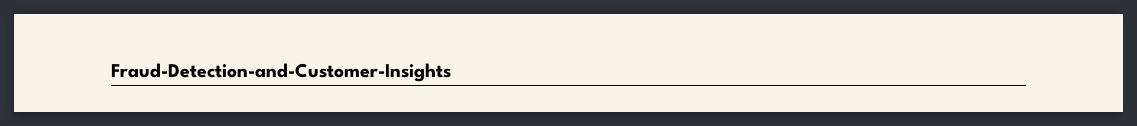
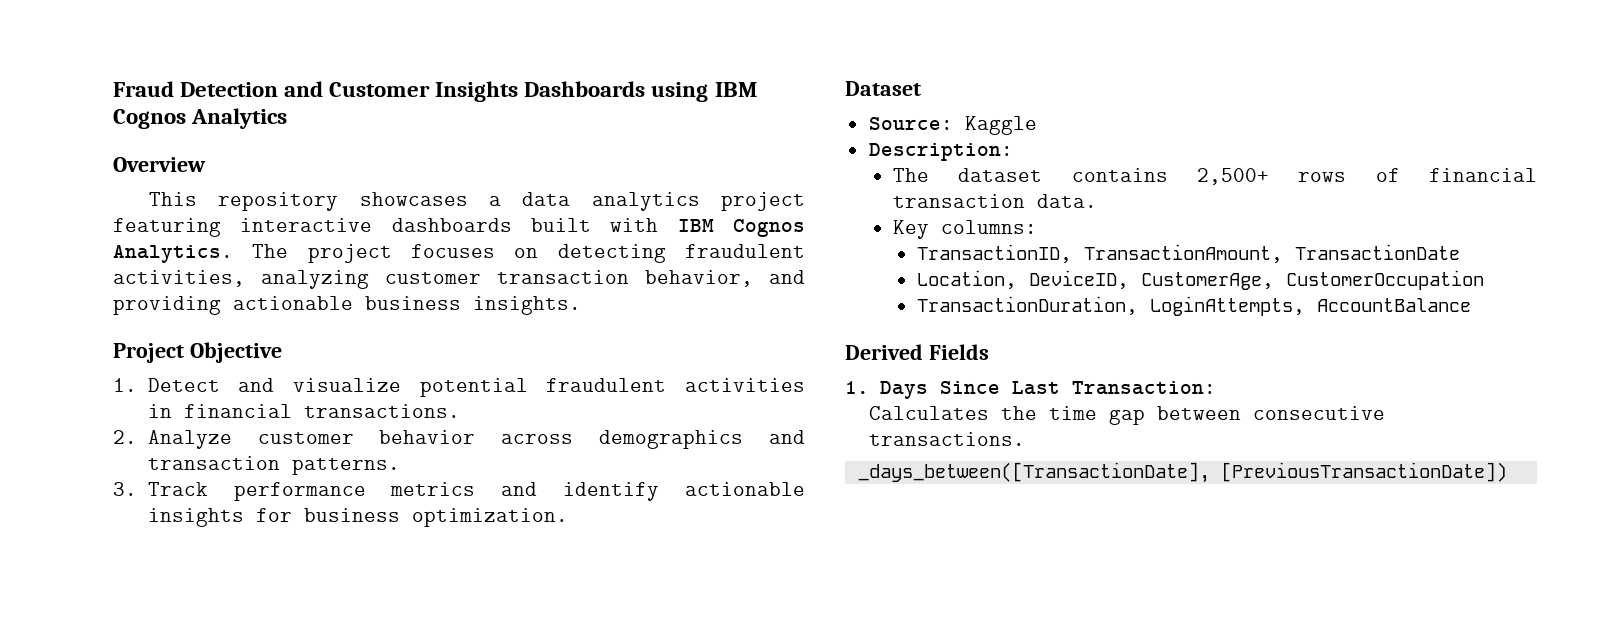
- Fraud-Detection-and-Customer-Insights
+ Fraud Detection and Customer Insights Dashboards using IBM Cognos Analytics
+ Overview
+ This repository showcases a data analytics project featuring interactive dashboards built with IBM Cognos Analytics. The project focuses on detecting fraudulent activities, analyzing customer transaction behavior, and providing actionable business insights.
+ Project Objective
+ 1. Detect and visualize potential fraudulent activities in financial transactions.
+ 2. Analyze customer behavior across demographics and transaction patterns.
+ 3. Track performance metrics and identify actionable insights for business optimization.
+ Dataset
+ Source: Kaggle
+ Description:
+ The dataset contains 2,500+ rows of financial transaction data.
+ Key columns:
+ TransactionID, TransactionAmount, TransactionDate
+ Location, DeviceID, CustomerAge, CustomerOccupation
+ TransactionDuration, LoginAttempts, AccountBalance
+ Derived Fields
+ 1. Days Since Last Transaction:
+ Calculates the time gap between consecutive transactions.
+ _days_between([TransactionDate], [PreviousTransactionDate])

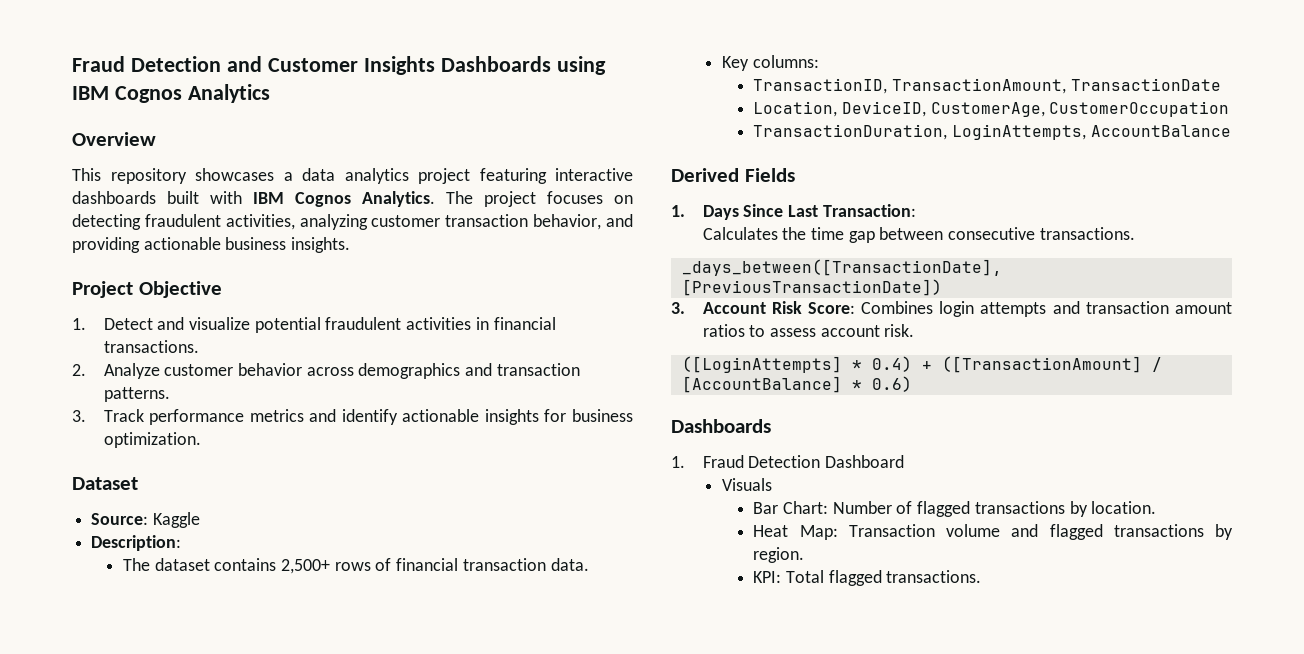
+ 3. Account Risk Score: Combines login attempts and transaction amount ratios to assess account risk.
+ ([LoginAttempts] * 0.4) + ([TransactionAmount] / [AccountBalance] * 0.6)
+ Dashboards
+ 1. Fraud Detection Dashboard
+ Visuals
+ Bar Chart: Number of flagged transactions by location.
+ Heat Map: Transaction volume and flagged transactions by region.
+ KPI: Total flagged transactions.

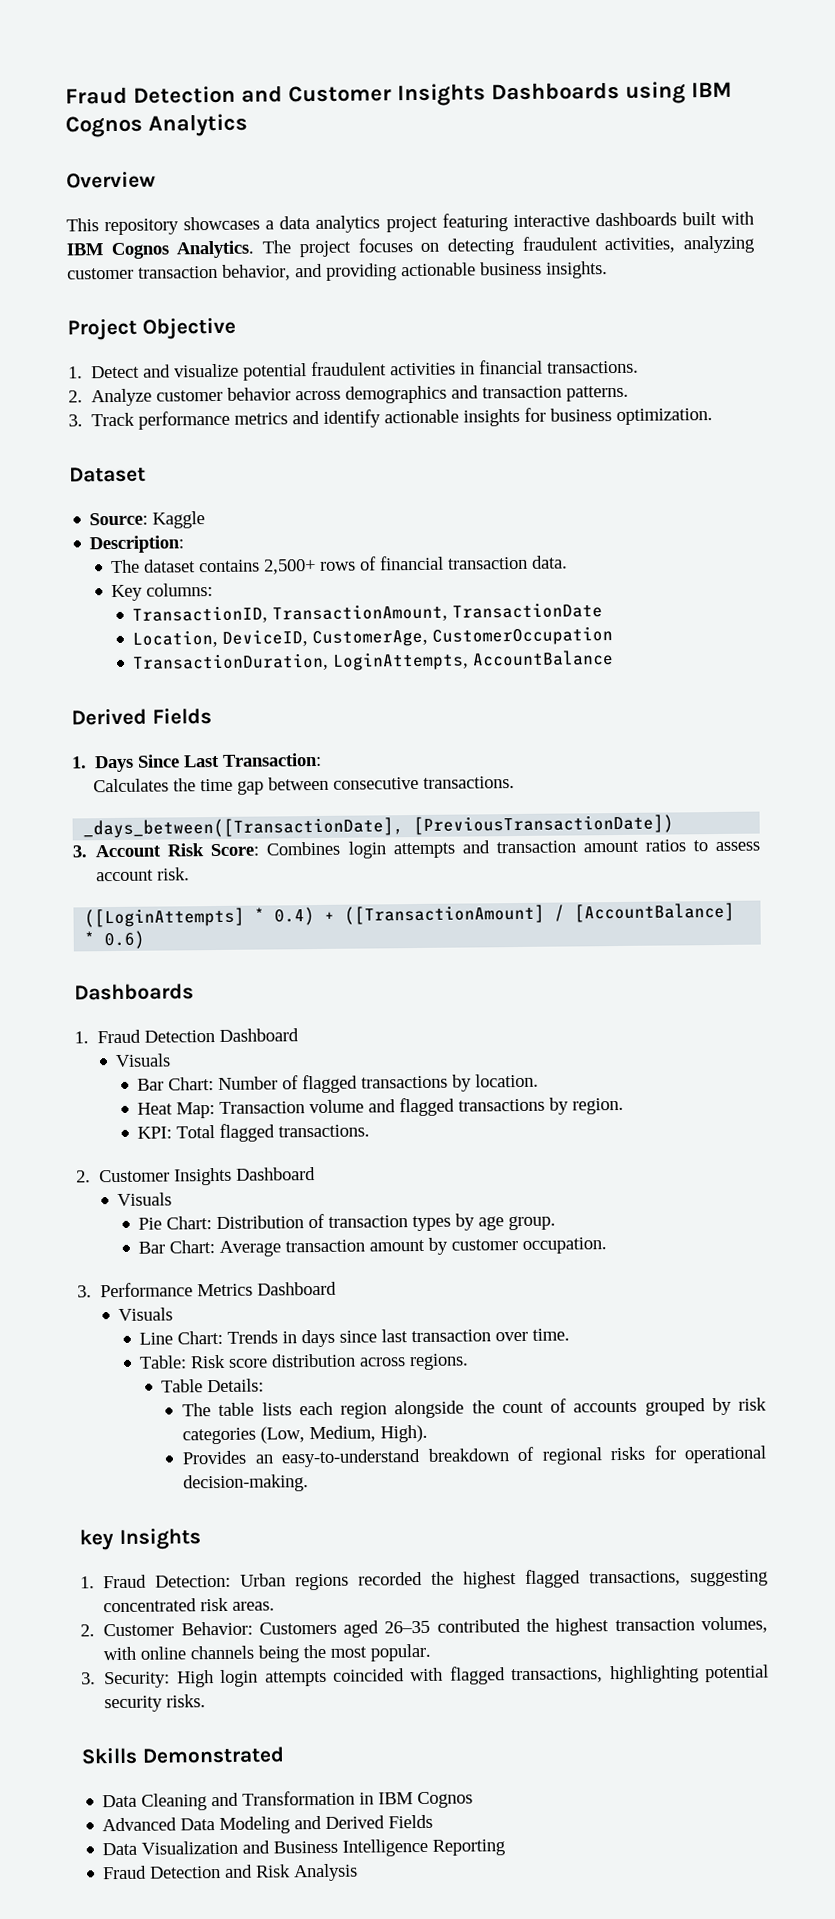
+ 2. Customer Insights Dashboard
+ Visuals
+ Pie Chart: Distribution of transaction types by age group.
+ Bar Chart: Average transaction amount by customer occupation.
+ 3. Performance Metrics Dashboard
+ Visuals
+ Line Chart: Trends in days since last transaction over time.
+ Table: Risk score distribution across regions.
+ Table Details:
+ The table lists each region alongside the count of accounts grouped by risk categories (Low, Medium, High).
+ Provides an easy-to-understand breakdown of regional risks for operational decision-making.
+ key Insights
+ 1. Fraud Detection: Urban regions recorded the highest flagged transactions, suggesting concentrated risk areas.
+ 2. Customer Behavior: Customers aged 26–35 contributed the highest transaction volumes, with online channels being the most popular.
+ 3. Security: High login attempts coincided with flagged transactions, highlighting potential security risks.
+ Skills Demonstrated
+ Data Cleaning and Transformation in IBM Cognos
+ Advanced Data Modeling and Derived Fields
+ Data Visualization and Business Intelligence Reporting
+ Fraud Detection and Risk Analysis

